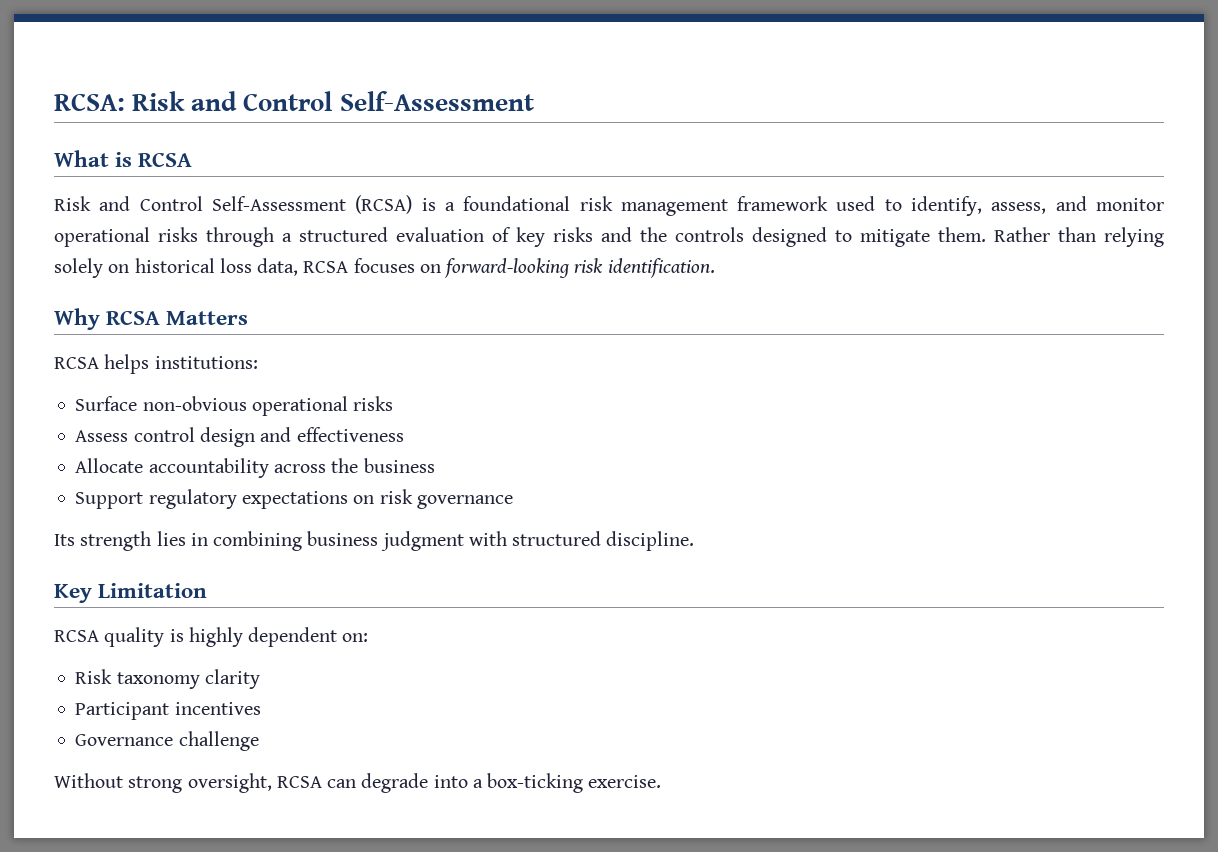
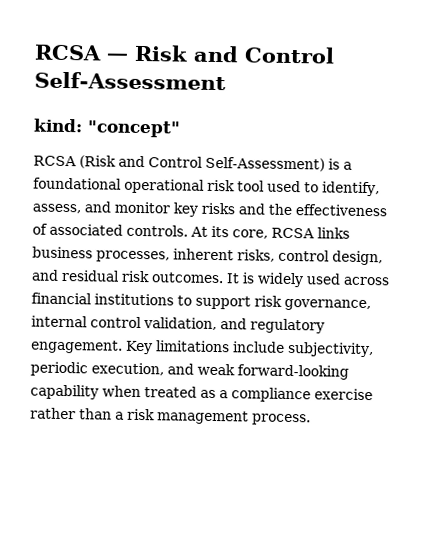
- RCSA: Risk and Control Self-Assessment
+ RCSA — Risk and Control Self-Assessment
- What is RCSA
- Risk and Control Self-Assessment (RCSA) is a foundational risk management framework used to identify, assess, and monitor operational risks through a structured evaluation of key risks and the controls designed to mitigate them. Rather than relying solely on historical loss data, RCSA focuses on forward-looking risk identification.
- Why RCSA Matters
- RCSA helps institutions:
- Surface non-obvious operational risks
- Assess control design and effectiveness
- Allocate accountability across the business
- Support regulatory expectations on risk governance
- Its strength lies in combining business judgment with structured discipline.
- Key Limitation
- RCSA quality is highly dependent on:
- Risk taxonomy clarity
- Participant incentives
- Governance challenge
- Without strong oversight, RCSA can degrade into a box-ticking exercise.
+ kind: "concept"
+ RCSA (Risk and Control Self-Assessment) is a foundational operational risk tool used to identify, assess, and monitor key risks and the effectiveness of associated controls. At its core, RCSA links business processes, inherent risks, control design, and residual risk outcomes. It is widely used across financial institutions to support risk governance, internal control validation, and regulatory engagement. Key limitations include subjectivity, periodic execution, and weak forward-looking capability when treated as a compliance exercise rather than a risk management process.

